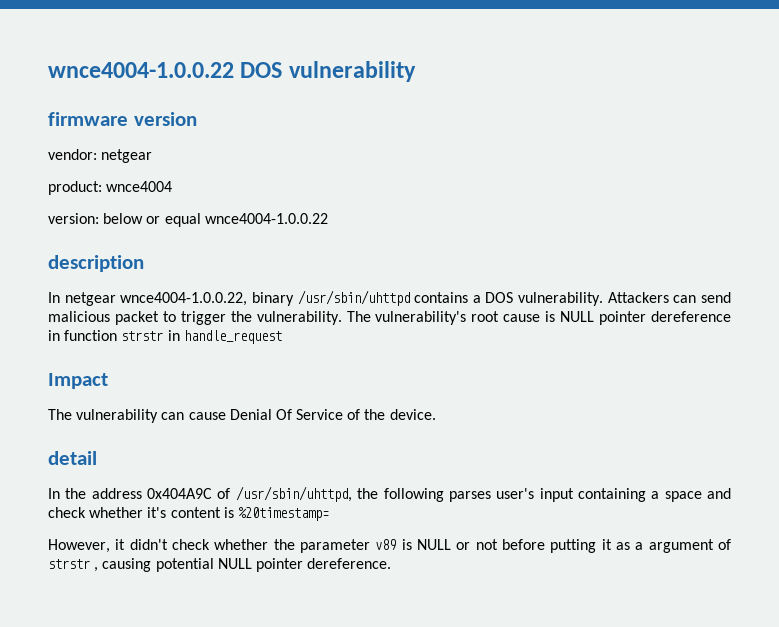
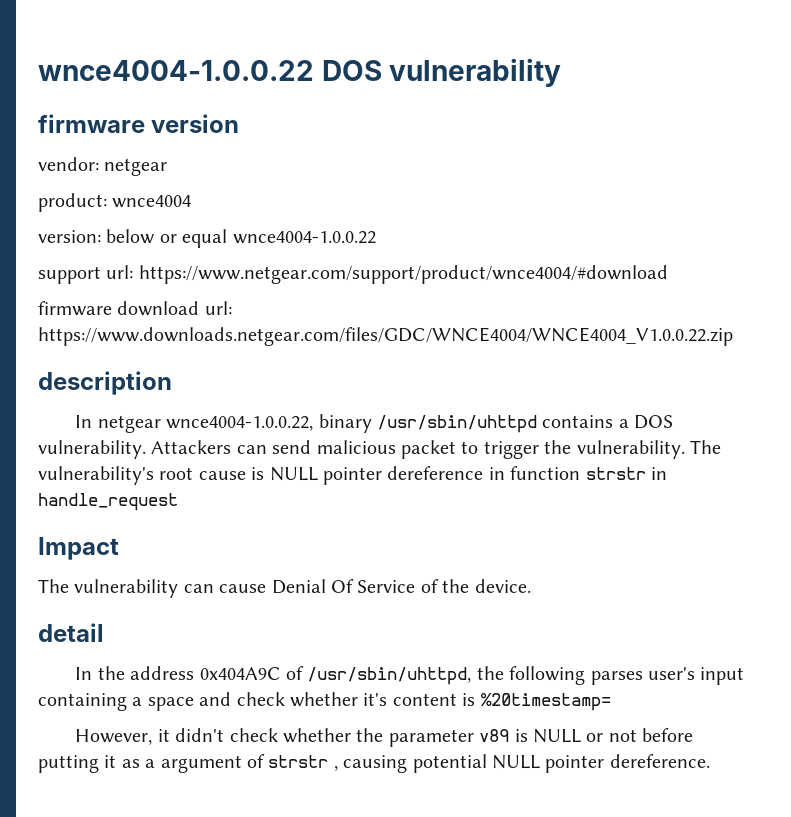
+ support url: https://www.netgear.com/support/product/wnce4004/#download
+ firmware download url: https://www.downloads.netgear.com/files/GDC/WNCE4004/WNCE4004_V1.0.0.22.zip

